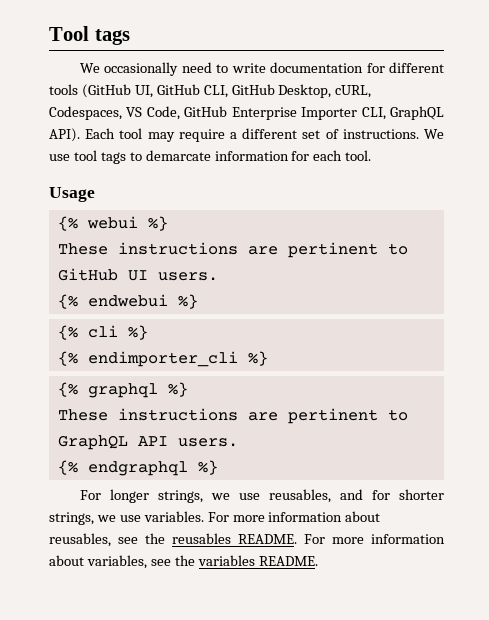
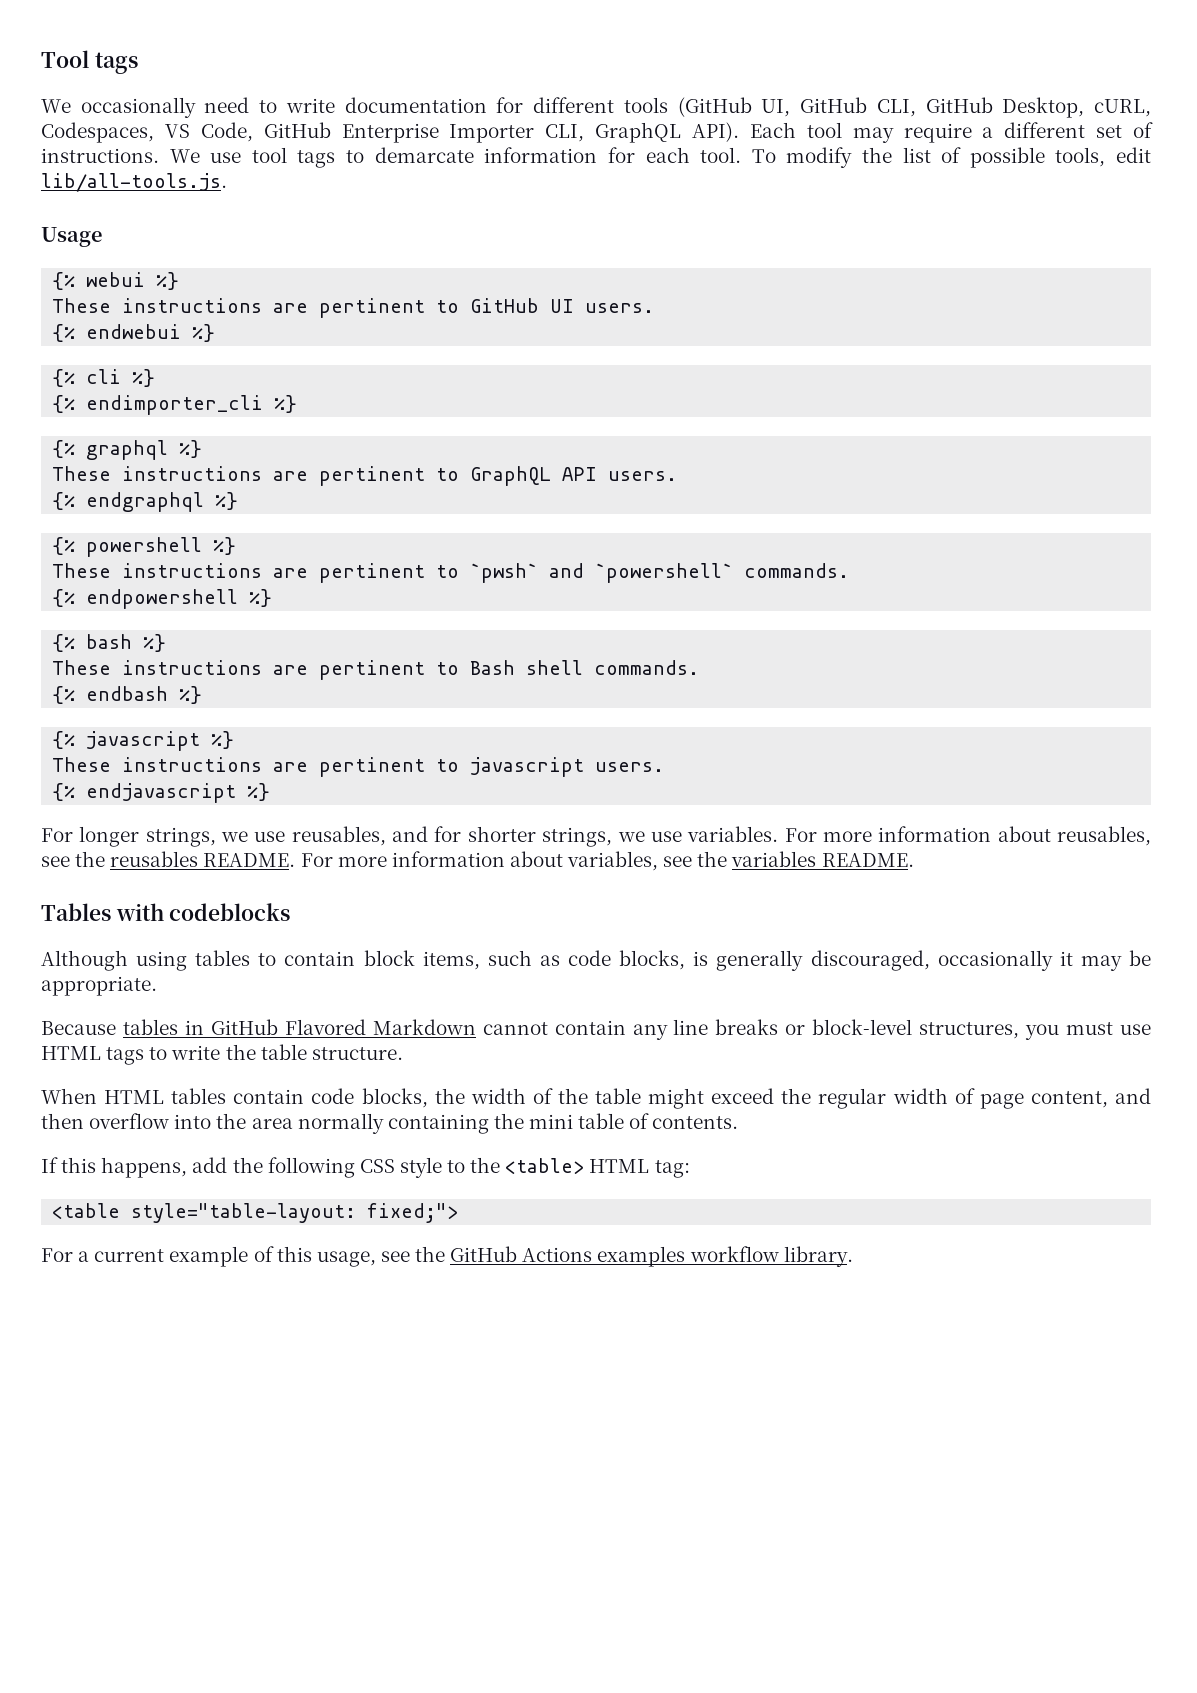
+ To modify the list of possible tools, edit lib/all-tools.js.
+ {% powershell %}
+ These instructions are pertinent to `pwsh` and `powershell` commands.
+ {% endpowershell %}
+ {% bash %}
+ These instructions are pertinent to Bash shell commands.
+ {% endbash %}
+ {% javascript %}
+ These instructions are pertinent to javascript users.
+ {% endjavascript %}
+ Tables with codeblocks
+ Although using tables to contain block items, such as code blocks, is generally discouraged, occasionally it may be appropriate.
+ Because tables in GitHub Flavored Markdown cannot contain any line breaks or block-level structures, you must use HTML tags to write the table structure.
+ When HTML tables contain code blocks, the width of the table might exceed the regular width of page content, and then overflow into the area normally containing the mini table of contents.
+ If this happens, add the following CSS style to the <table> HTML tag:
+ <table style="table-layout: fixed;">
+ For a current example of this usage, see the GitHub Actions examples workflow library.

